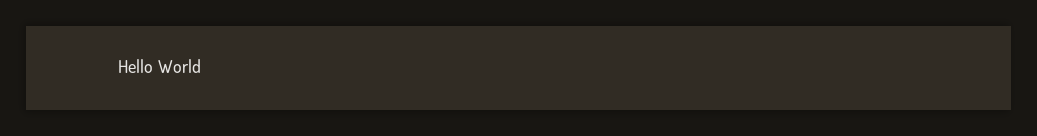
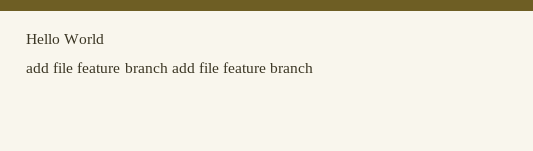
+ add file feature branch add file feature branch

